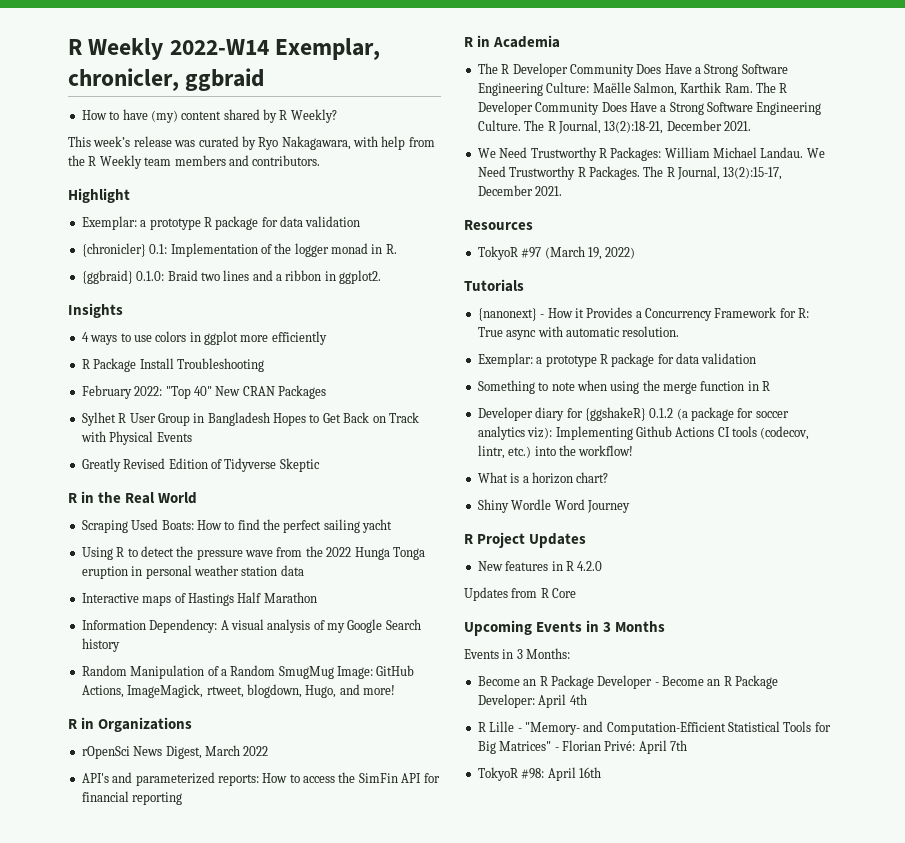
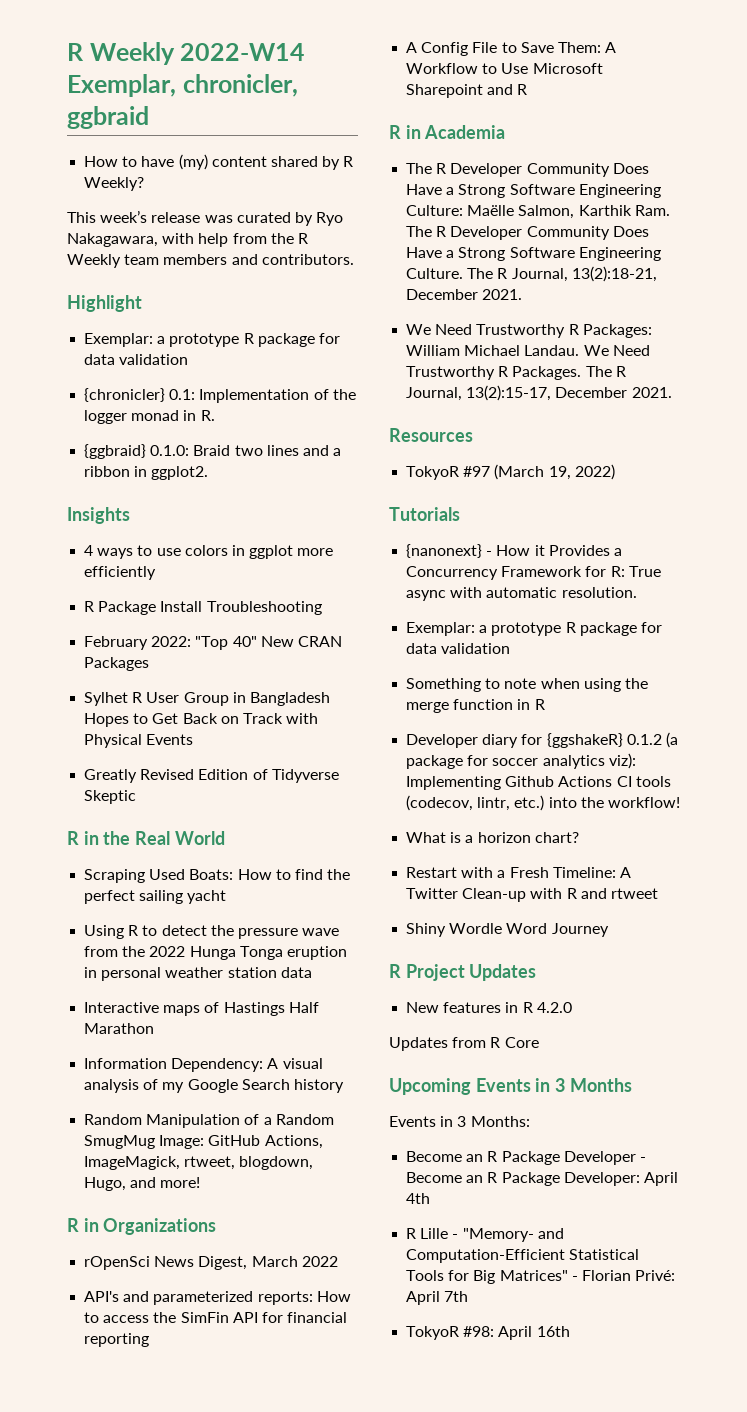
+ A Config File to Save Them: A Workflow to Use Microsoft Sharepoint and R
+ Restart with a Fresh Timeline: A Twitter Clean-up with R and rtweet

